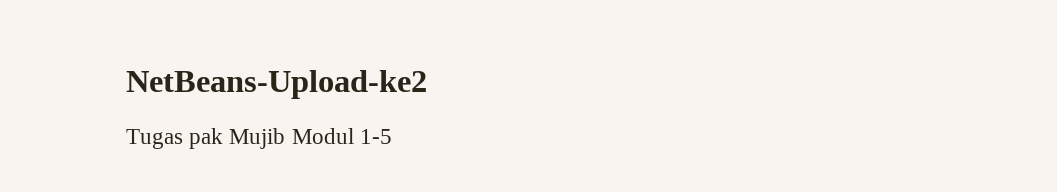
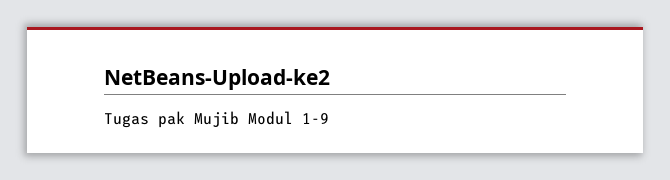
- Tugas pak Mujib Modul 1-5
+ Tugas pak Mujib Modul 1-9

